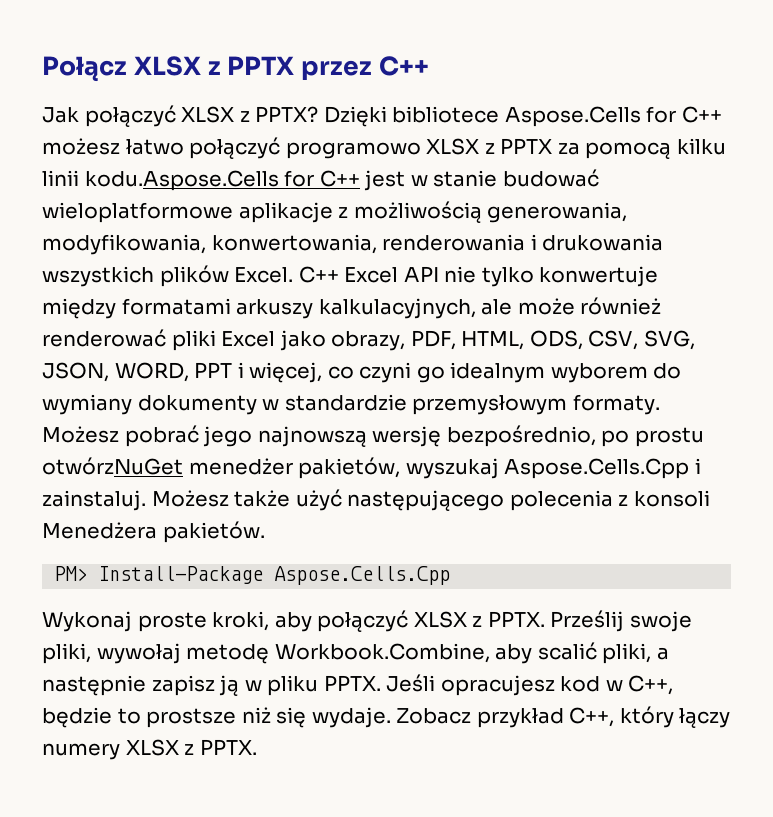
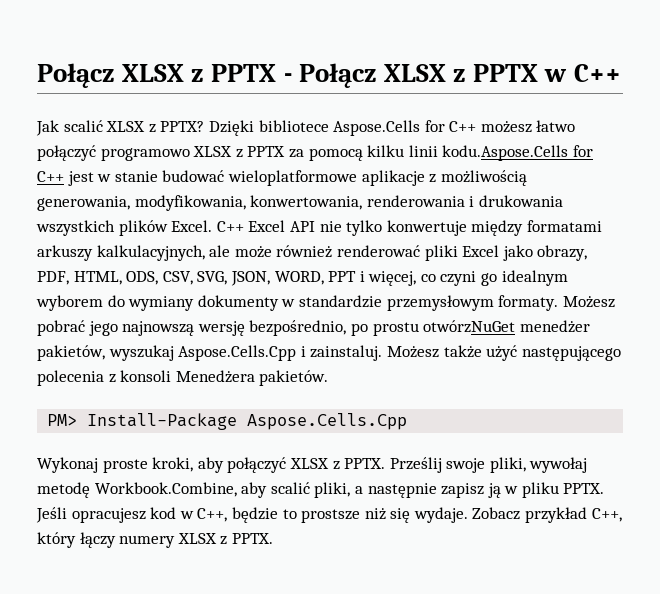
- Połącz XLSX z PPTX przez C++
+ Połącz XLSX z PPTX - Połącz XLSX z PPTX w C++
- Jak połączyć XLSX z PPTX?
+ Jak scalić XLSX z PPTX?

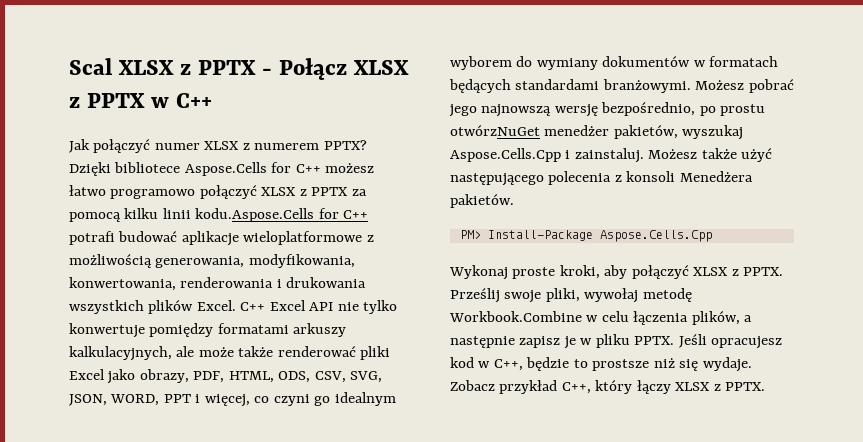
- Połącz XLSX z PPTX - Połącz XLSX z PPTX w C++
+ Scal XLSX z PPTX - Połącz XLSX z PPTX w C++
- Jak scalić XLSX z PPTX?
+ Jak połączyć numer XLSX z numerem PPTX?
- Dzięki bibliotece Aspose.Cells for C++ możesz łatwo połączyć programowo XLSX z PPTX za pomocą kilku linii kodu.Aspose.Cells for C++ jest w stanie budować wieloplatformowe aplikacje z możliwością generowania, modyfikowania, konwertowania, renderowania i drukowania wszystkich plików Excel.
+ Dzięki bibliotece Aspose.Cells for C++ możesz łatwo programowo połączyć XLSX z PPTX za pomocą kilku linii kodu.Aspose.Cells for C++ potrafi budować aplikacje wieloplatformowe z możliwością generowania, modyfikowania, konwertowania, renderowania i drukowania wszystkich plików Excel.
- C++ Excel API nie tylko konwertuje między formatami arkuszy kalkulacyjnych, ale może również renderować pliki Excel jako obrazy, PDF, HTML, ODS, CSV, SVG, JSON, WORD, PPT i więcej, co czyni go idealnym wyborem do wymiany dokumenty w standardzie przemysłowym formaty.
+ C++ Excel API nie tylko konwertuje pomiędzy formatami arkuszy kalkulacyjnych, ale może także renderować pliki Excel jako obrazy, PDF, HTML, ODS, CSV, SVG, JSON, WORD, PPT i więcej, co czyni go idealnym wyborem do wymiany dokumentów w formatach będących standardami branżowymi.
- Prześlij swoje pliki, wywołaj metodę Workbook.Combine, aby scalić pliki, a następnie zapisz ją w pliku PPTX.
+ Prześlij swoje pliki, wywołaj metodę Workbook.Combine w celu łączenia plików, a następnie zapisz je w pliku PPTX.
- Zobacz przykład C++, który łączy numery XLSX z PPTX.
+ Zobacz przykład C++, który łączy XLSX z PPTX.

